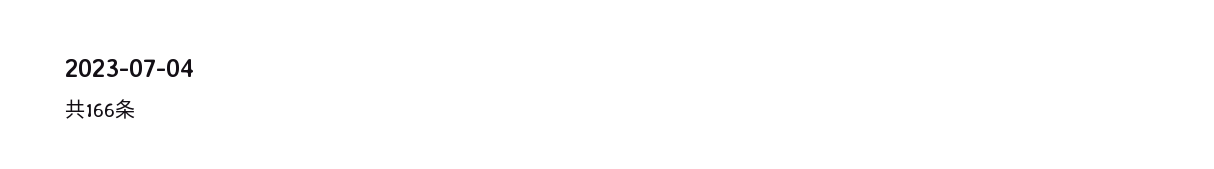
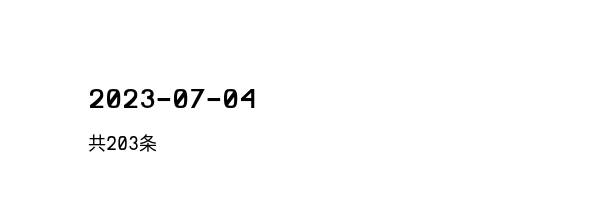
- 共166条
+ 共203条

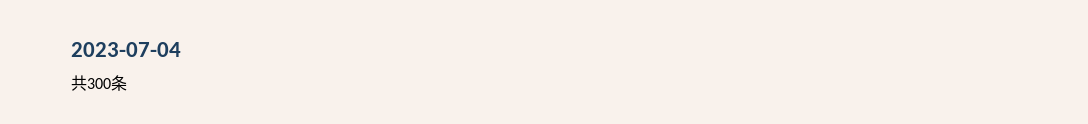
- 共203条
+ 共300条

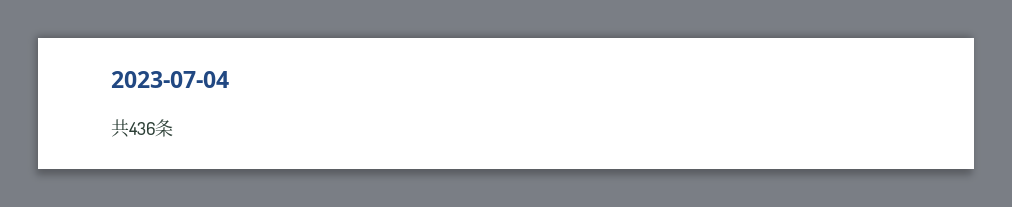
- 共300条
+ 共436条

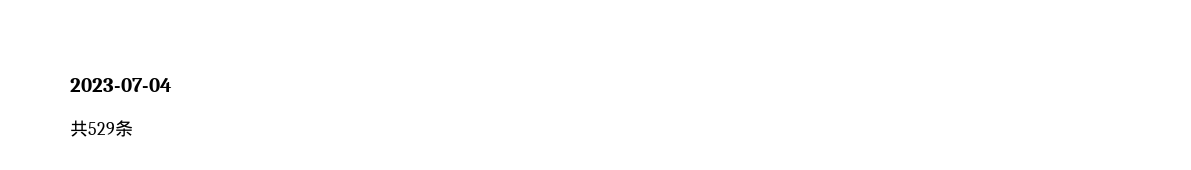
- 共436条
+ 共529条

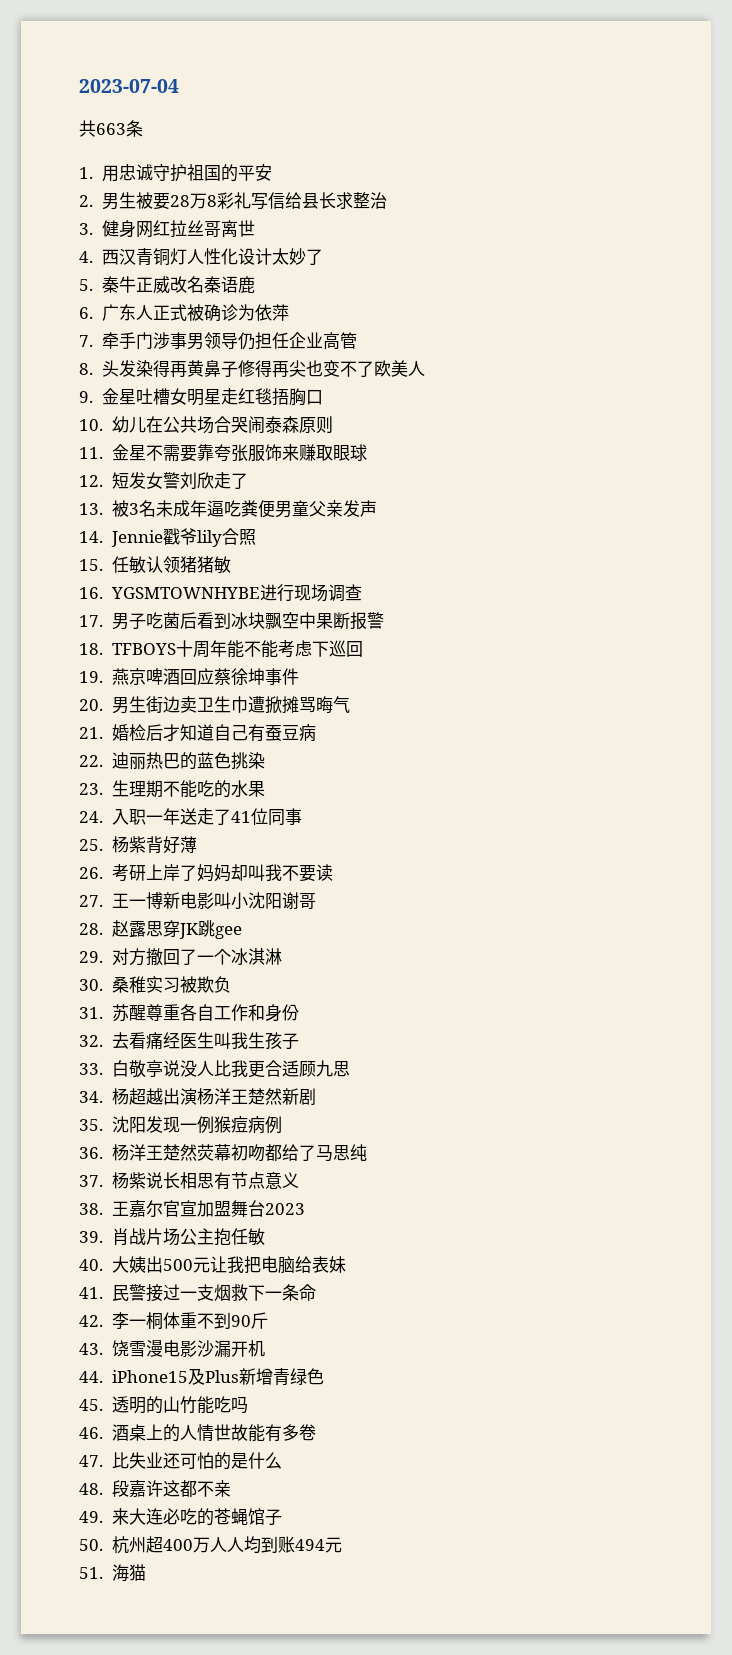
- 共529条
+ 共663条
+ 1.用忠诚守护祖国的平安
+ 2.男生被要28万8彩礼写信给县长求整治
+ 3.健身网红拉丝哥离世
+ 4.西汉青铜灯人性化设计太妙了
+ 5.秦牛正威改名秦语鹿
+ 6.广东人正式被确诊为依萍
+ 7.牵手门涉事男领导仍担任企业高管
+ 8.头发染得再黄鼻子修得再尖也变不了欧美人
+ 9.金星吐槽女明星走红毯捂胸口
+ 10.幼儿在公共场合哭闹泰森原则
+ 11.金星不需要靠夸张服饰来赚取眼球
+ 12.短发女警刘欣走了
+ 13.被3名未成年逼吃粪便男童父亲发声
+ 14. Jennie戳爷lily合照
+ 15.任敏认领猪猪敏
+ 16. YGSMTOWNHYBE进行现场调查
+ 17.男子吃菌后看到冰块飘空中果断报警
+ 18. TFBOYS十周年能不能考虑下巡回
+ 19.燕京啤酒回应蔡徐坤事件
+ 20.男生街边卖卫生巾遭掀摊骂晦气
+ 21.婚检后才知道自己有蚕豆病
+ 22.迪丽热巴的蓝色挑染
+ 23.生理期不能吃的水果
+ 24.入职一年送走了41位同事
+ 25.杨紫背好薄
+ 26.考研上岸了妈妈却叫我不要读
+ 27.王一博新电影叫小沈阳谢哥
+ 28.赵露思穿JK跳gee
+ 29.对方撤回了一个冰淇淋
+ 30.桑稚实习被欺负
+ 31.苏醒尊重各自工作和身份
+ 32.去看痛经医生叫我生孩子
+ 33.白敬亭说没人比我更合适顾九思
+ 34.杨超越出演杨洋王楚然新剧
+ 35.沈阳发现一例猴痘病例
+ 36.杨洋王楚然荧幕初吻都给了马思纯
+ 37.杨紫说长相思有节点意义
+ 38.王嘉尔官宣加盟舞台2023
+ 39.肖战片场公主抱任敏
+ 40.大姨出500元让我把电脑给表妹
+ 41.民警接过一支烟救下一条命
+ 42.李一桐体重不到90斤
+ 43.饶雪漫电影沙漏开机
+ 44. iPhone15及Plus新增青绿色
+ 45.透明的山竹能吃吗
+ 46.酒桌上的人情世故能有多卷
+ 47.比失业还可怕的是什么
+ 48.段嘉许这都不亲
+ 49.来大连必吃的苍蝇馆子
+ 50.杭州超400万人人均到账494元
+ 51.海猫

